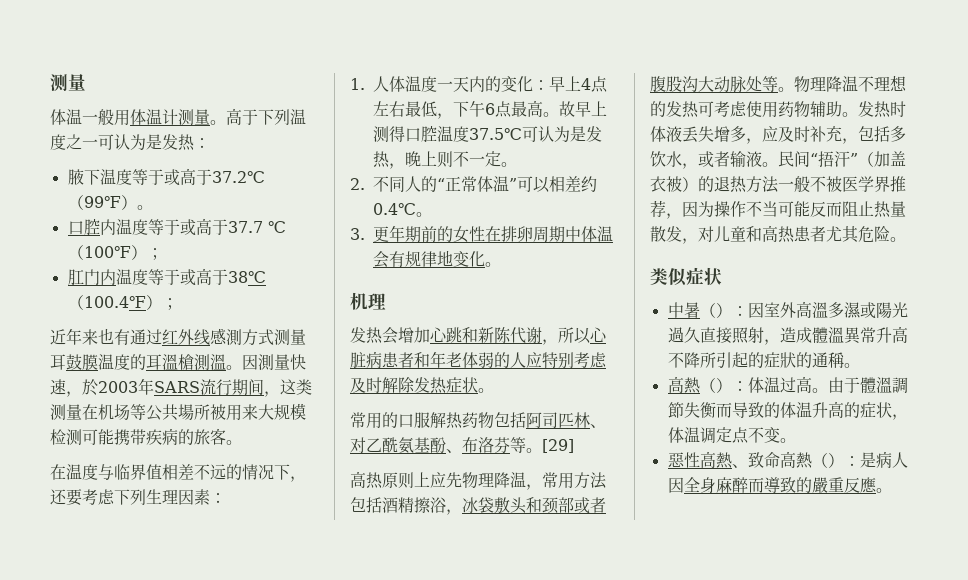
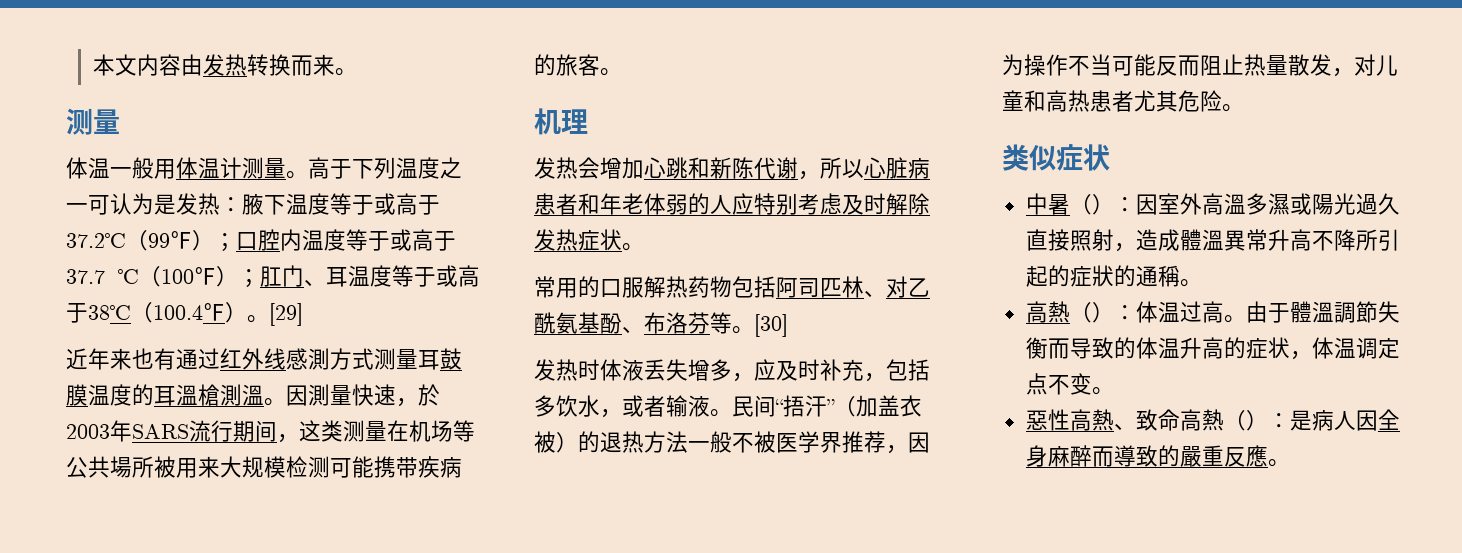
+ 本文内容由发热转换而来。
- 高于下列温度之一可认为是发热：
- 腋下温度等于或高于37.2℃（99℉）。
- 口腔内温度等于或高于37.7 ℃（100℉）；
- 肛门内温度等于或高于38℃（100.4℉）；
+ 高于下列温度之一可认为是发热：腋下温度等于或高于37.2℃（99℉）；口腔内温度等于或高于37.7 ℃（100℉）；肛门、耳温度等于或高于38℃（100.4℉）。[29]
- 在温度与临界值相差不远的情况下，还要考虑下列生理因素：
- 1.人体温度一天内的变化：早上4点左右最低，下午6点最高。故早上测得口腔温度37.5℃可认为是发热，晚上则不一定。
- 2.不同人的“正常体温”可以相差约0.4℃。
- 3.更年期前的女性在排卵周期中体温会有规律地变化。
- [29]
- 高热原则上应先物理降温，常用方法包括酒精擦浴，冰袋敷头和颈部或者腹股沟大动脉处等。物理降温不理想的发热可考虑使用药物辅助。发热时体液丢失增多，应及时补充，包括多饮水，或者输液。
+ [30]
+ 发热时体液丢失增多，应及时补充，包括多饮水，或者输液。

